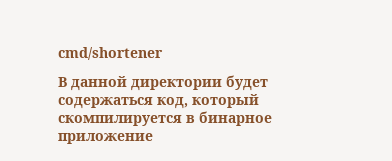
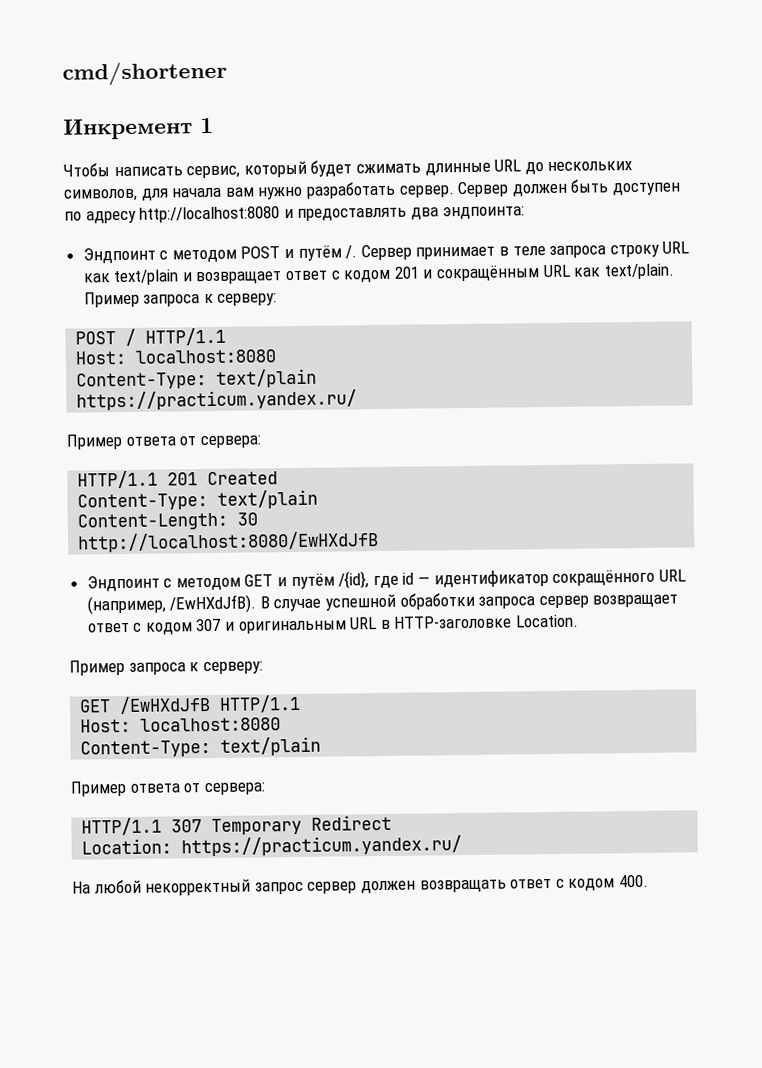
- В данной директории будет содержаться код, который скомпилируется в бинарное приложение
+ Инкремент 1
+ Чтобы написать сервис, который будет сжимать длинные URL до нескольких символов, для начала вам нужно разработать сервер. Сервер должен быть доступен по адресу http://localhost:8080 и предоставлять два эндпоинта:
+ Эндпоинт с методом POST и путём /. Сервер принимает в теле запроса строку URL как text/plain и возвращает ответ с кодом 201 и сокращённым URL как text/plain. Пример запроса к серверу:
+ POST / HTTP/1.1
+ Host: localhost:8080
+ Content-Type: text/plain
+ https://practicum.yandex.ru/
+ Пример ответа от сервера:
+ HTTP/1.1 201 Created
+ Content-Type: text/plain
+ Content-Length: 30
+ http://localhost:8080/EwHXdJfB
+ Эндпоинт с методом GET и путём /{id}, где id — идентификатор сокращённого URL (например, /EwHXdJfB). В случае успешной обработки запроса сервер возвращает ответ с кодом 307 и оригинальным URL в HTTP-заголовке Location.
+ Пример запроса к серверу:
+ GET /EwHXdJfB HTTP/1.1
+ Host: localhost:8080
+ Content-Type: text/plain
+ Пример ответа от сервера:
+ HTTP/1.1 307 Temporary Redirect
+ Location: https://practicum.yandex.ru/
+ На любой некорректный запрос сервер должен возвращать ответ с кодом 400.

